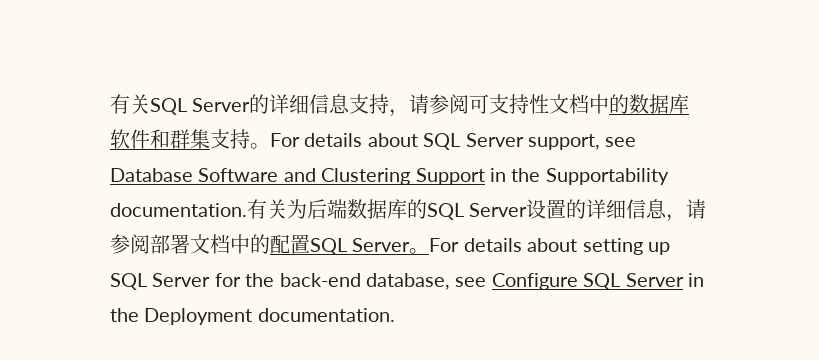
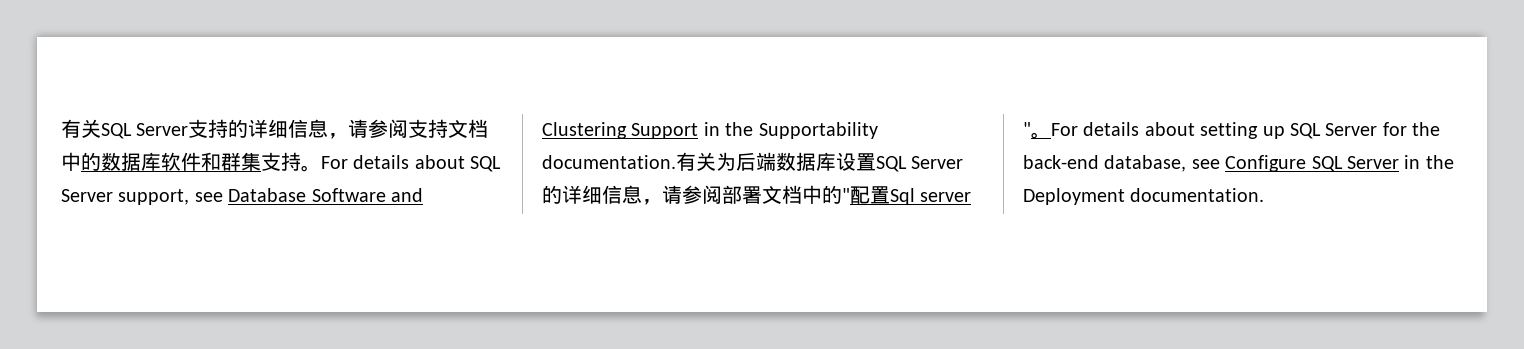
- 有关SQL Server的详细信息支持，请参阅可支持性文档中的数据库软件和群集支持。
+ 有关SQL Server支持的详细信息，请参阅支持文档中的数据库软件和群集支持。
- 有关为后端数据库的SQL Server设置的详细信息，请参阅部署文档中的配置SQL Server。
+ 有关为后端数据库设置SQL Server的详细信息，请参阅部署文档中的"配置Sql server "。

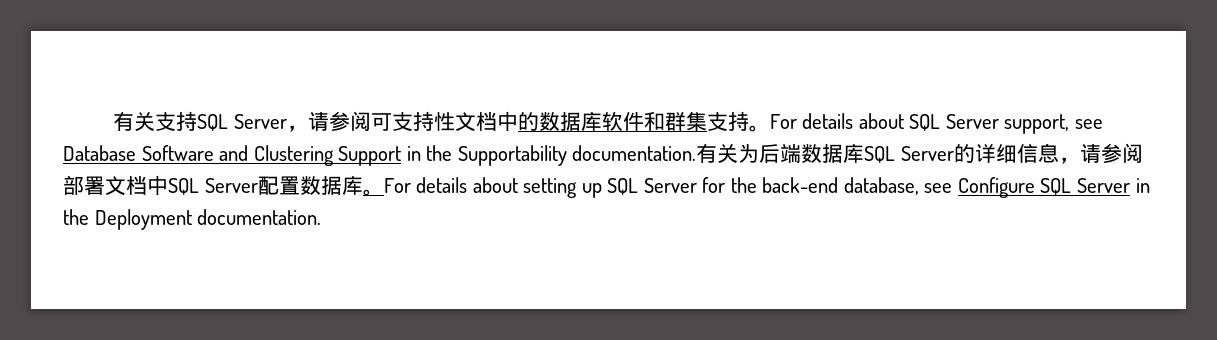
- 有关SQL Server支持的详细信息，请参阅支持文档中的数据库软件和群集支持。
+ 有关支持SQL Server，请参阅可支持性文档中的数据库软件和群集支持。
- 有关为后端数据库设置SQL Server的详细信息，请参阅部署文档中的"配置Sql server "。
+ 有关为后端数据库SQL Server的详细信息，请参阅部署文档中SQL Server配置数据库。

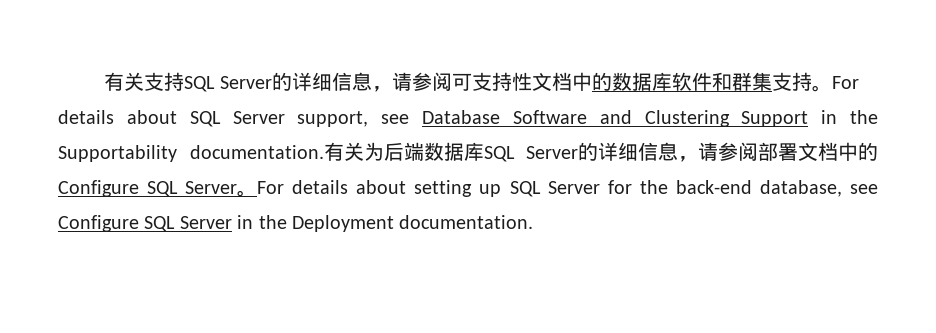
- 有关支持SQL Server，请参阅可支持性文档中的数据库软件和群集支持。
+ 有关支持SQL Server的详细信息，请参阅可支持性文档中的数据库软件和群集支持。
- 有关为后端数据库SQL Server的详细信息，请参阅部署文档中SQL Server配置数据库。
+ 有关为后端数据库SQL Server的详细信息，请参阅部署文档中的Configure SQL Server。

